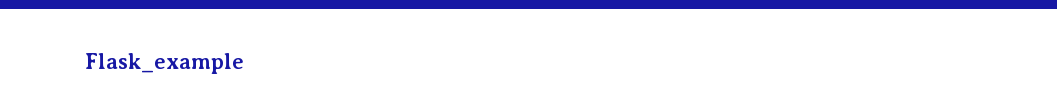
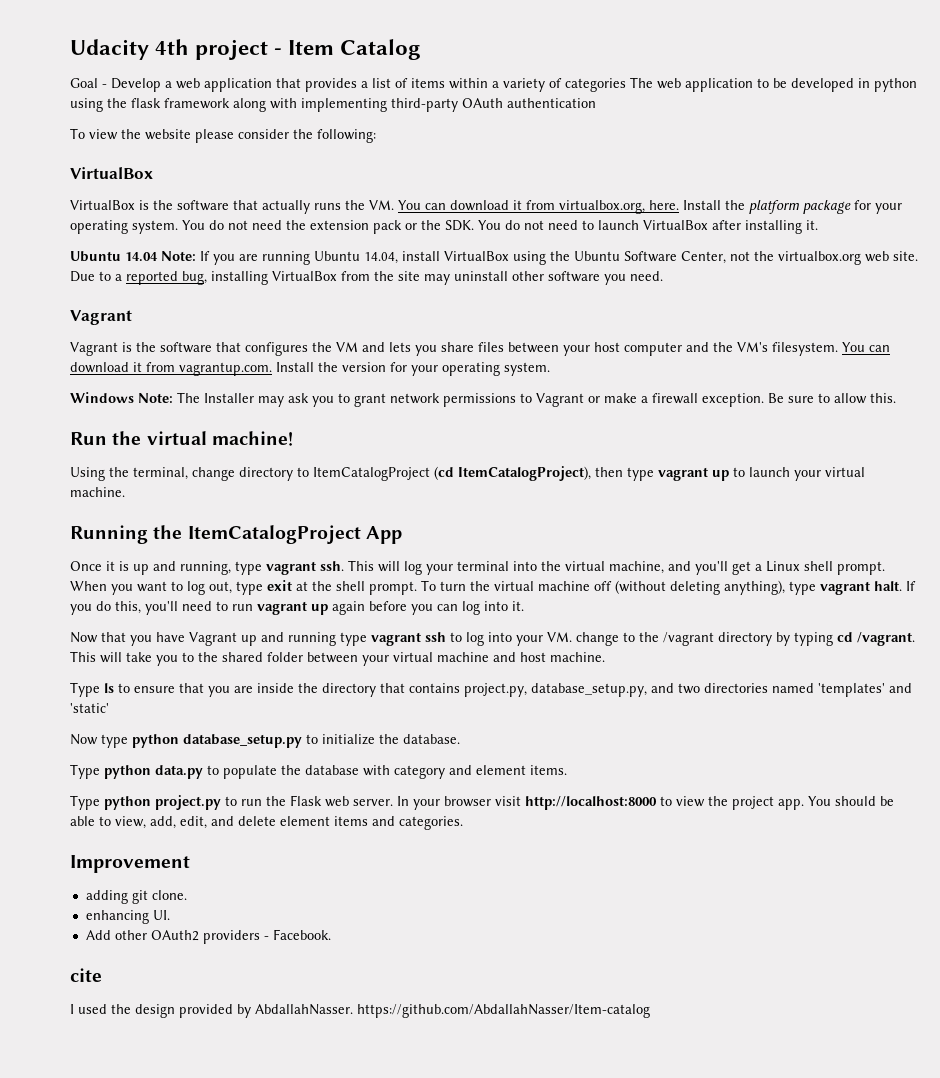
- Flask_example
+ Udacity 4th project - Item Catalog
+ Goal - Develop a web application that provides a list of items within a variety of categories The web application to be developed in python using the flask framework along with implementing third-party OAuth authentication
+ To view the website please consider the following:
+ VirtualBox
+ VirtualBox is the software that actually runs the VM. You can download it from virtualbox.org, here. Install the platform package for your operating system. You do not need the extension pack or the SDK. You do not need to launch VirtualBox after installing it.
+ Ubuntu 14.04 Note: If you are running Ubuntu 14.04, install VirtualBox using the Ubuntu Software Center, not the virtualbox.org web site. Due to a reported bug, installing VirtualBox from the site may uninstall other software you need.
+ Vagrant
+ Vagrant is the software that configures the VM and lets you share files between your host computer and the VM's filesystem. You can download it from vagrantup.com. Install the version for your operating system.
+ Windows Note: The Installer may ask you to grant network permissions to Vagrant or make a firewall exception. Be sure to allow this.
+ Run the virtual machine!
+ Using the terminal, change directory to ItemCatalogProject (cd ItemCatalogProject), then type vagrant up to launch your virtual machine.
+ Running the ItemCatalogProject App
+ Once it is up and running, type vagrant ssh. This will log your terminal into the virtual machine, and you'll get a Linux shell prompt. When you want to log out, type exit at the shell prompt. To turn the virtual machine off (without deleting anything), type vagrant halt. If you do this, you'll need to run vagrant up again before you can log into it.
+ Now that you have Vagrant up and running type vagrant ssh to log into your VM. change to the /vagrant directory by typing cd /vagrant. This will take you to the shared folder between your virtual machine and host machine.
+ Type ls to ensure that you are inside the directory that contains project.py, database_setup.py, and two directories named 'templates' and 'static'
+ Now type python database_setup.py to initialize the database.
+ Type python data.py to populate the database with category and element items.
+ Type python project.py to run the Flask web server. In your browser visit http://localhost:8000 to view the project app. You should be able to view, add, edit, and delete element items and categories.
+ Improvement
+ adding git clone.
+ enhancing UI.
+ Add other OAuth2 providers - Facebook.
+ cite
+ I used the design provided by AbdallahNasser. https://github.com/AbdallahNasser/Item-catalog

